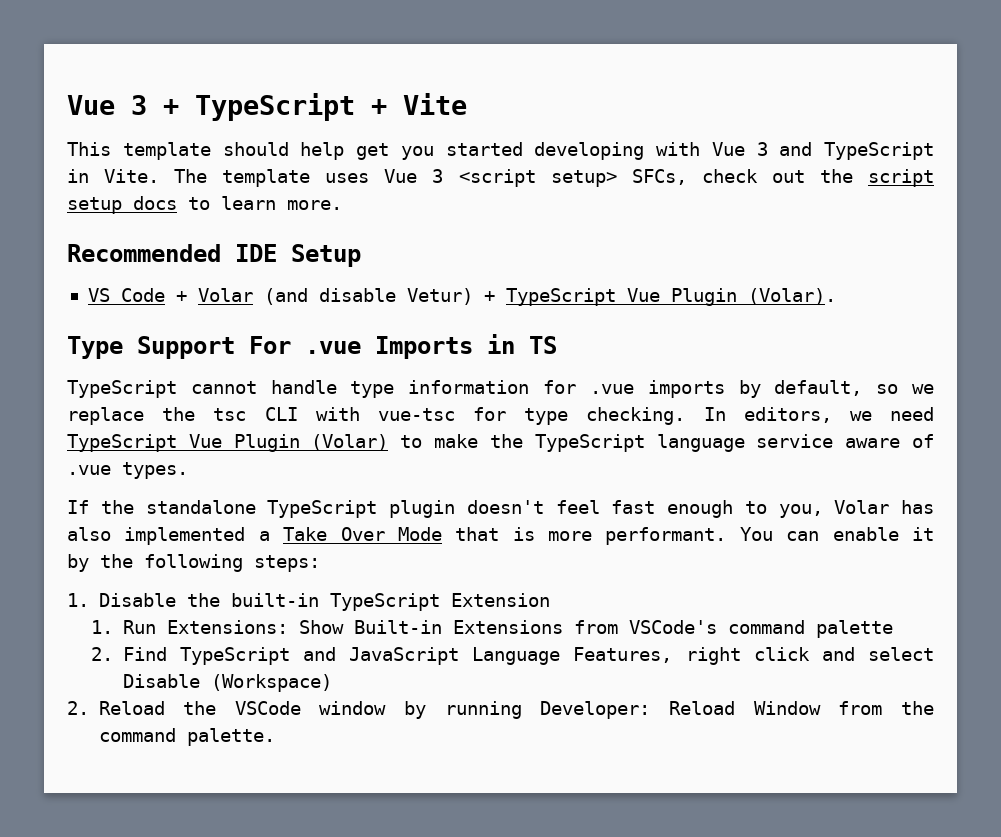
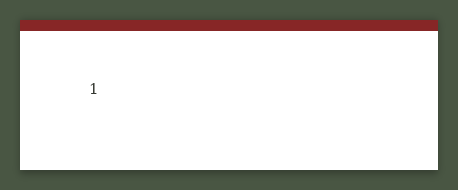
- Vue 3 + TypeScript + Vite
- This template should help get you started developing with Vue 3 and TypeScript in Vite. The template uses Vue 3 <script setup> SFCs, check out the script setup docs to learn more.
- Recommended IDE Setup
- VS Code + Volar (and disable Vetur) + TypeScript Vue Plugin (Volar).
- Type Support For .vue Imports in TS
- TypeScript cannot handle type information for .vue imports by default, so we replace the tsc CLI with vue-tsc for type checking. In editors, we need TypeScript Vue Plugin (Volar) to make the TypeScript language service aware of .vue types.
- If the standalone TypeScript plugin doesn't feel fast enough to you, Volar has also implemented a Take Over Mode that is more performant. You can enable it by the following steps:
- 1. Disable the built-in TypeScript Extension
- 1. Run Extensions: Show Built-in Extensions from VSCode's command palette
- 2. Find TypeScript and JavaScript Language Features, right click and select Disable (Workspace)
- 2. Reload the VSCode window by running Developer: Reload Window from the command palette.
+ 1

